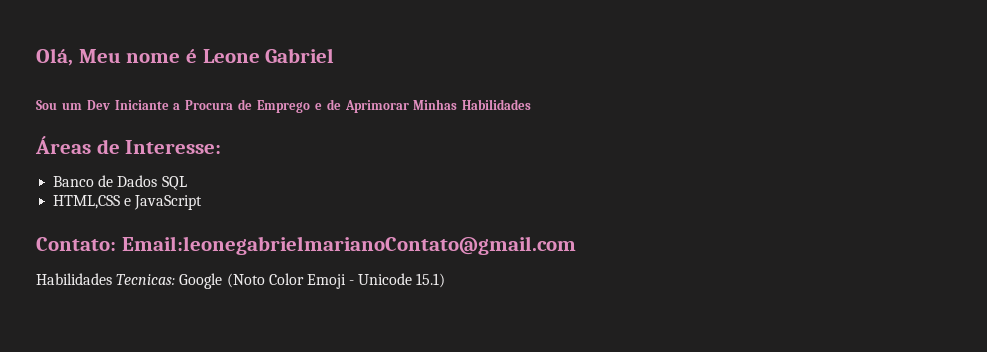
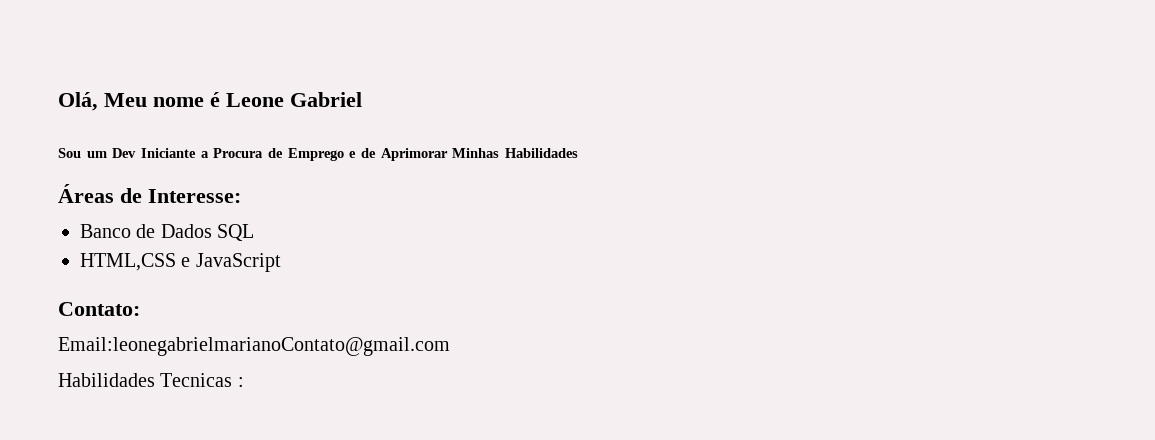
- Contato: Email:leonegabrielmarianoContato@gmail.com
+ Contato:
+ Email:leonegabrielmarianoContato@gmail.com
- Habilidades Tecnicas: Google (Noto Color Emoji - Unicode 15.1)
+ Habilidades Tecnicas :

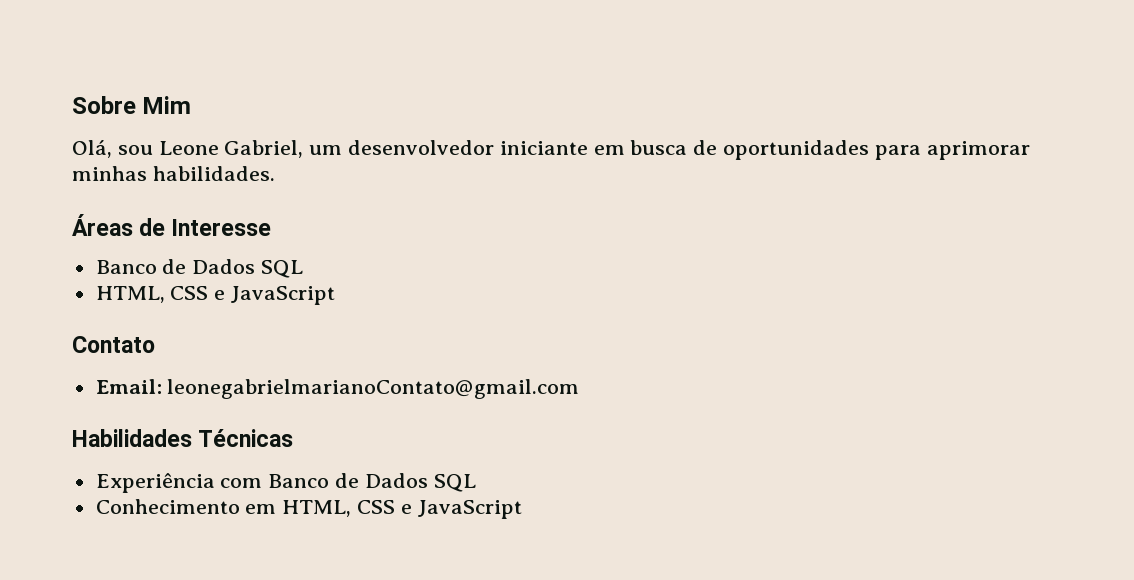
- Olá, Meu nome é Leone Gabriel
- Sou um Dev Iniciante a Procura de Emprego e de Aprimorar Minhas Habilidades
+ Sobre Mim
+ Olá, sou Leone Gabriel, um desenvolvedor iniciante em busca de oportunidades para aprimorar minhas habilidades.
- Áreas de Interesse:
+ Áreas de Interesse
  Banco de Dados SQL
- HTML,CSS e JavaScript
+ HTML, CSS e JavaScript
- Contato:
- Email:leonegabrielmarianoContato@gmail.com
- Habilidades Tecnicas :
+ Contato
+ Email: leonegabrielmarianoContato@gmail.com
+ Habilidades Técnicas
+ Experiência com Banco de Dados SQL
+ Conhecimento em HTML, CSS e JavaScript

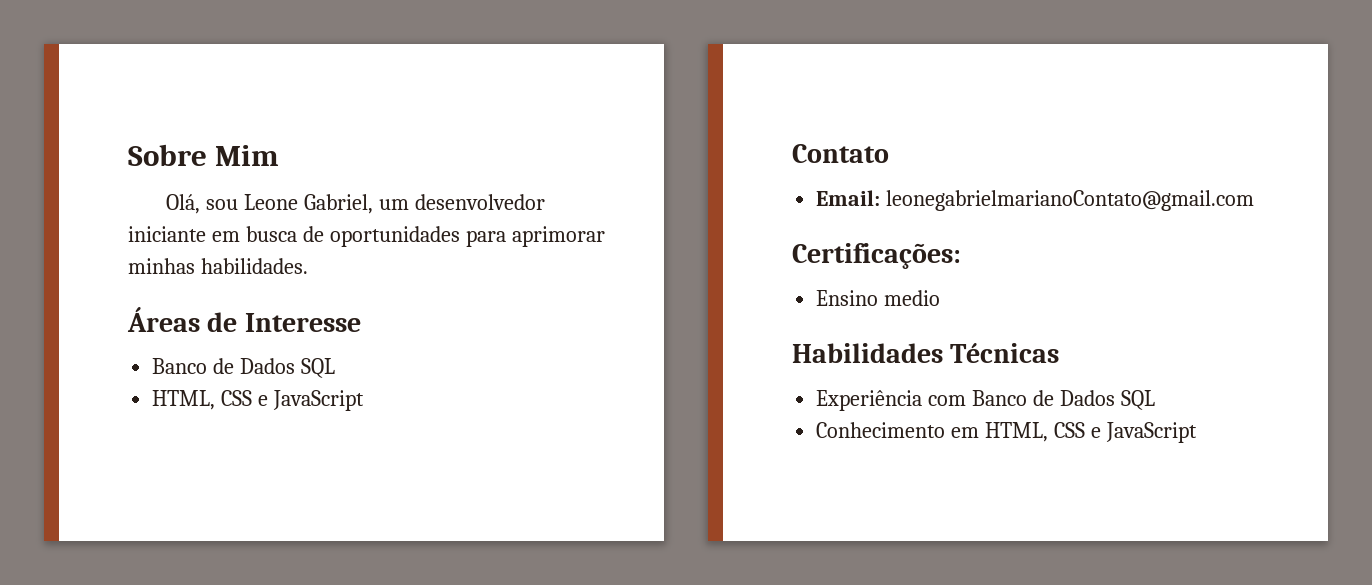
+ Certificações:
+ Ensino medio

